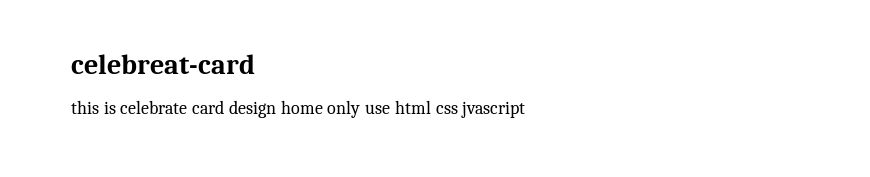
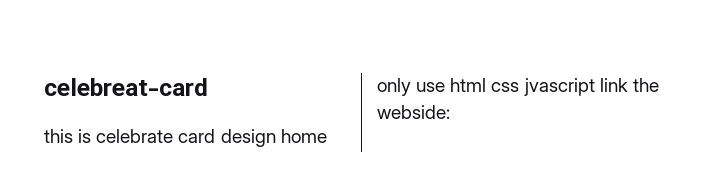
- this is celebrate card design home only use html css jvascript
+ this is celebrate card design home only use html css jvascript link the webside:

